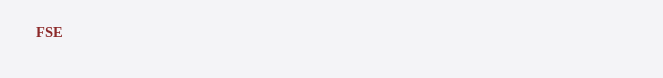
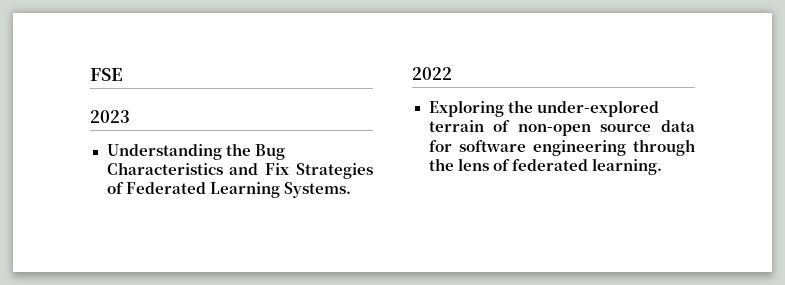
+ 2023
+ Understanding the Bug Characteristics and Fix Strategies of Federated Learning Systems.
+ 2022
+ Exploring the under-explored terrain of non-open source data for software engineering through the lens of federated learning.

